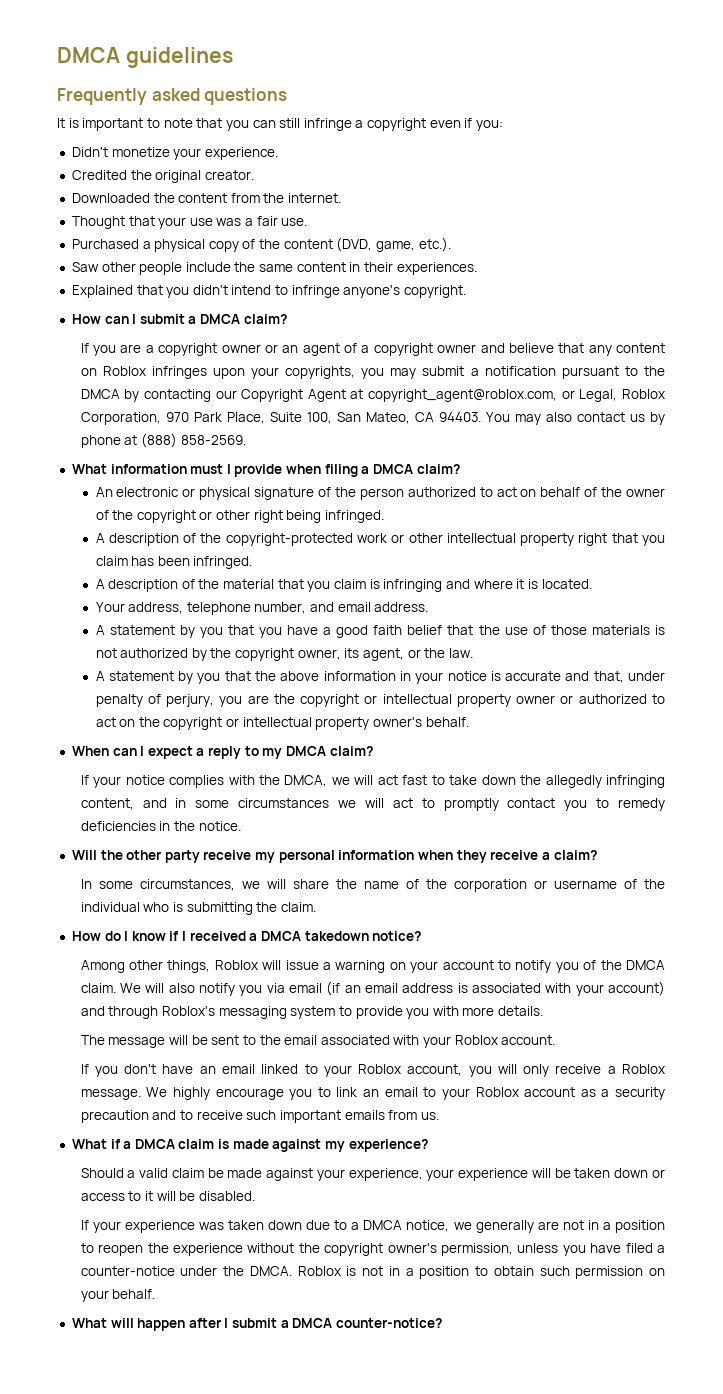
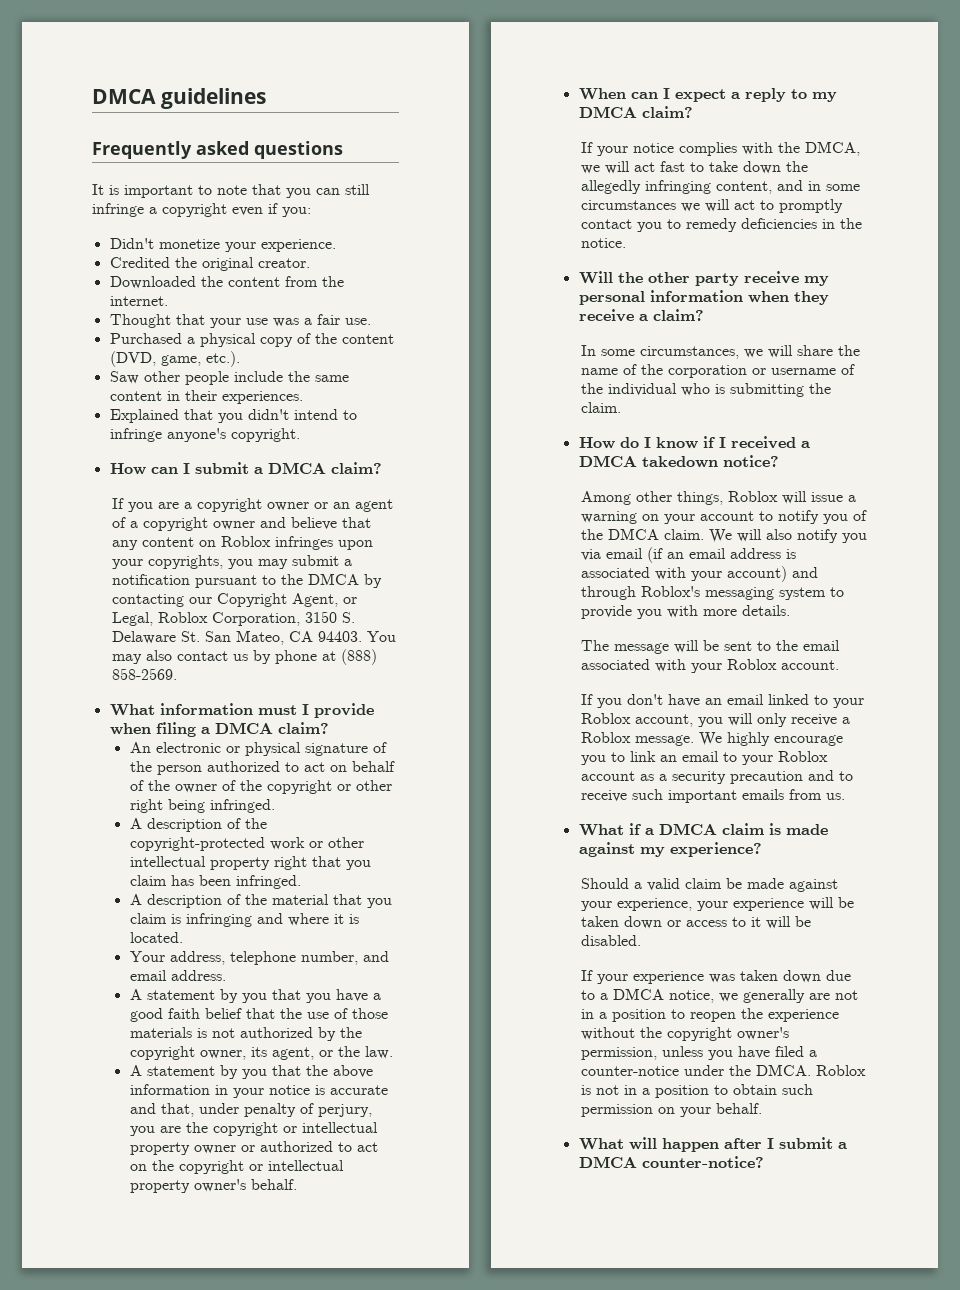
- If you are a copyright owner or an agent of a copyright owner and believe that any content on Roblox infringes upon your copyrights, you may submit a notification pursuant to the DMCA by contacting our Copyright Agent at copyright_agent@roblox.com, or Legal, Roblox Corporation, 970 Park Place, Suite 100, San Mateo, CA 94403.
+ If you are a copyright owner or an agent of a copyright owner and believe that any content on Roblox infringes upon your copyrights, you may submit a notification pursuant to the DMCA by contacting our Copyright Agent, or Legal, Roblox Corporation, 3150 S. Delaware St. San Mateo, CA 94403.

